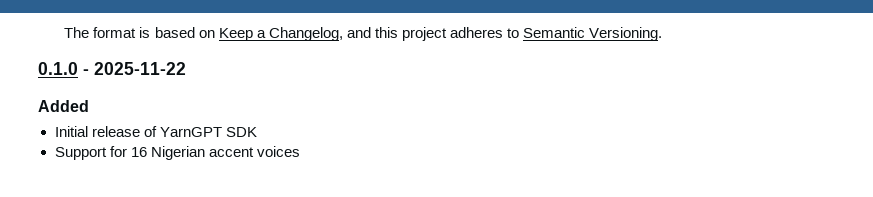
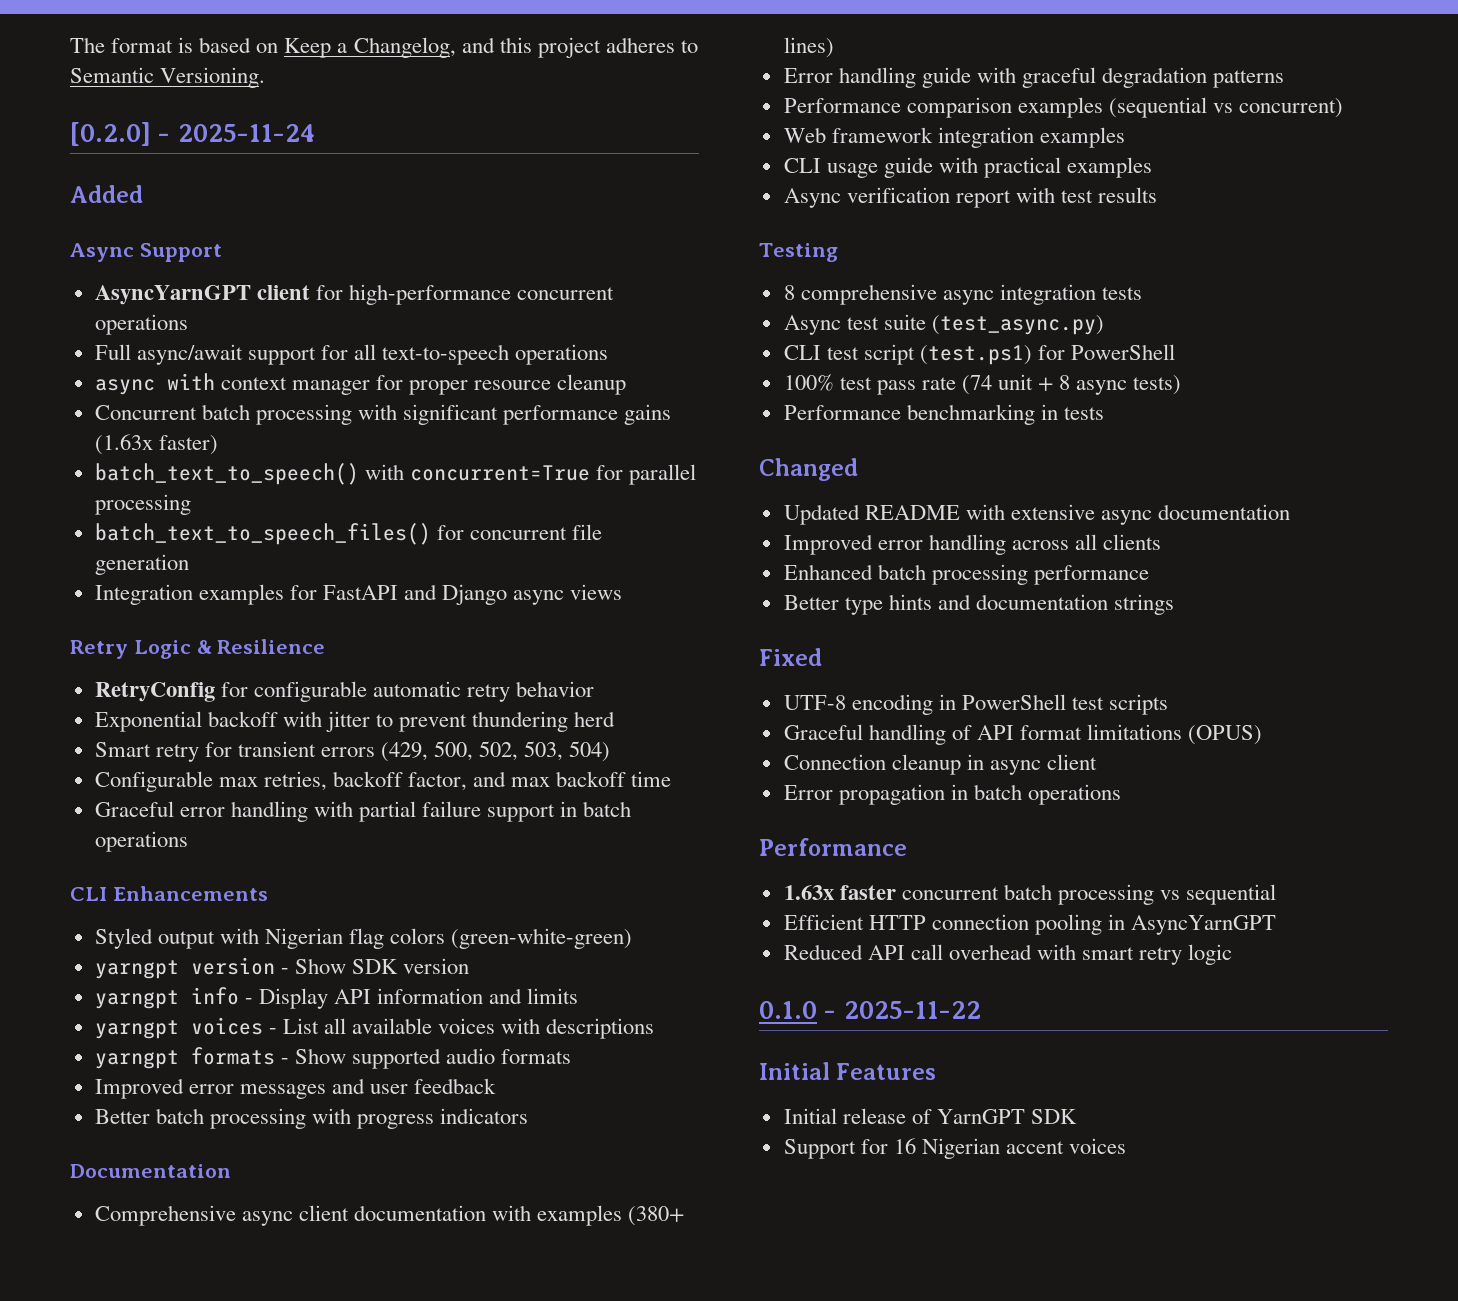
+ [0.2.0] - 2025-11-24
+ Added
+ Async Support
+ AsyncYarnGPT client for high-performance concurrent operations
+ Full async/await support for all text-to-speech operations
+ async with context manager for proper resource cleanup
+ Concurrent batch processing with significant performance gains (1.63x faster)
+ batch_text_to_speech() with concurrent=True for parallel processing
+ batch_text_to_speech_files() for concurrent file generation
+ Integration examples for FastAPI and Django async views
+ Retry Logic & Resilience
+ RetryConfig for configurable automatic retry behavior
+ Exponential backoff with jitter to prevent thundering herd
+ Smart retry for transient errors (429, 500, 502, 503, 504)
+ Configurable max retries, backoff factor, and max backoff time
+ Graceful error handling with partial failure support in batch operations
+ CLI Enhancements
+ Styled output with Nigerian flag colors (green-white-green)
+ yarngpt version - Show SDK version
+ yarngpt info - Display API information and limits
+ yarngpt voices - List all available voices with descriptions
+ yarngpt formats - Show supported audio formats
+ Improved error messages and user feedback
+ Better batch processing with progress indicators
+ Documentation
+ Comprehensive async client documentation with examples (380+ lines)
+ Error handling guide with graceful degradation patterns
+ Performance comparison examples (sequential vs concurrent)
+ Web framework integration examples
+ CLI usage guide with practical examples
+ Async verification report with test results
+ Testing
+ 8 comprehensive async integration tests
+ Async test suite (test_async.py)
+ CLI test script (test.ps1) for PowerShell
+ 100% test pass rate (74 unit + 8 async tests)
+ Performance benchmarking in tests
+ Changed
+ Updated README with extensive async documentation
+ Improved error handling across all clients
+ Enhanced batch processing performance
+ Better type hints and documentation strings
+ Fixed
+ UTF-8 encoding in PowerShell test scripts
+ Graceful handling of API format limitations (OPUS)
+ Connection cleanup in async client
+ Error propagation in batch operations
+ Performance
+ 1.63x faster concurrent batch processing vs sequential
+ Efficient HTTP connection pooling in AsyncYarnGPT
+ Reduced API call overhead with smart retry logic
- Added
+ Initial Features

